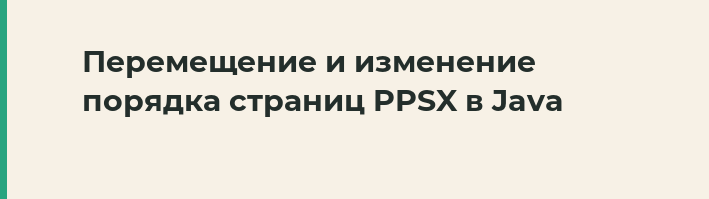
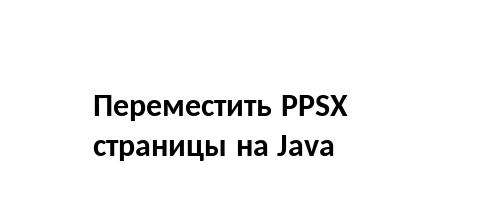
- Перемещение и изменение порядка страниц PPSX в Java
+ Переместить PPSX страницы на Java

